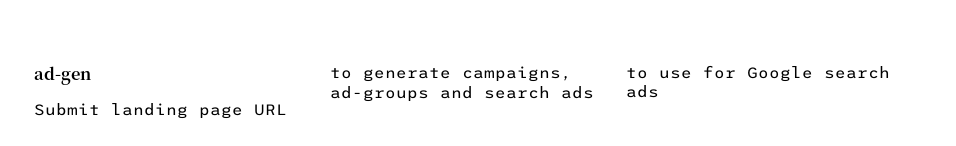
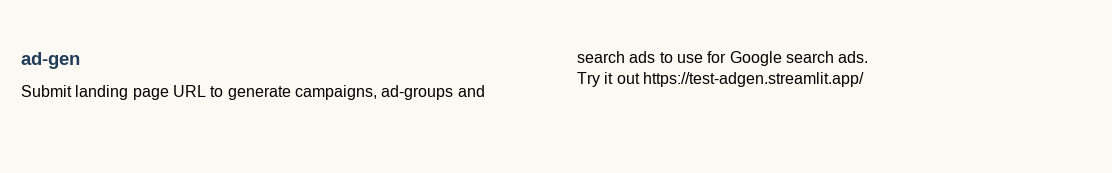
- Submit landing page URL to generate campaigns, ad-groups and search ads to use for Google search ads
+ Submit landing page URL to generate campaigns, ad-groups and search ads to use for Google search ads.
+ Try it out https://test-adgen.streamlit.app/

